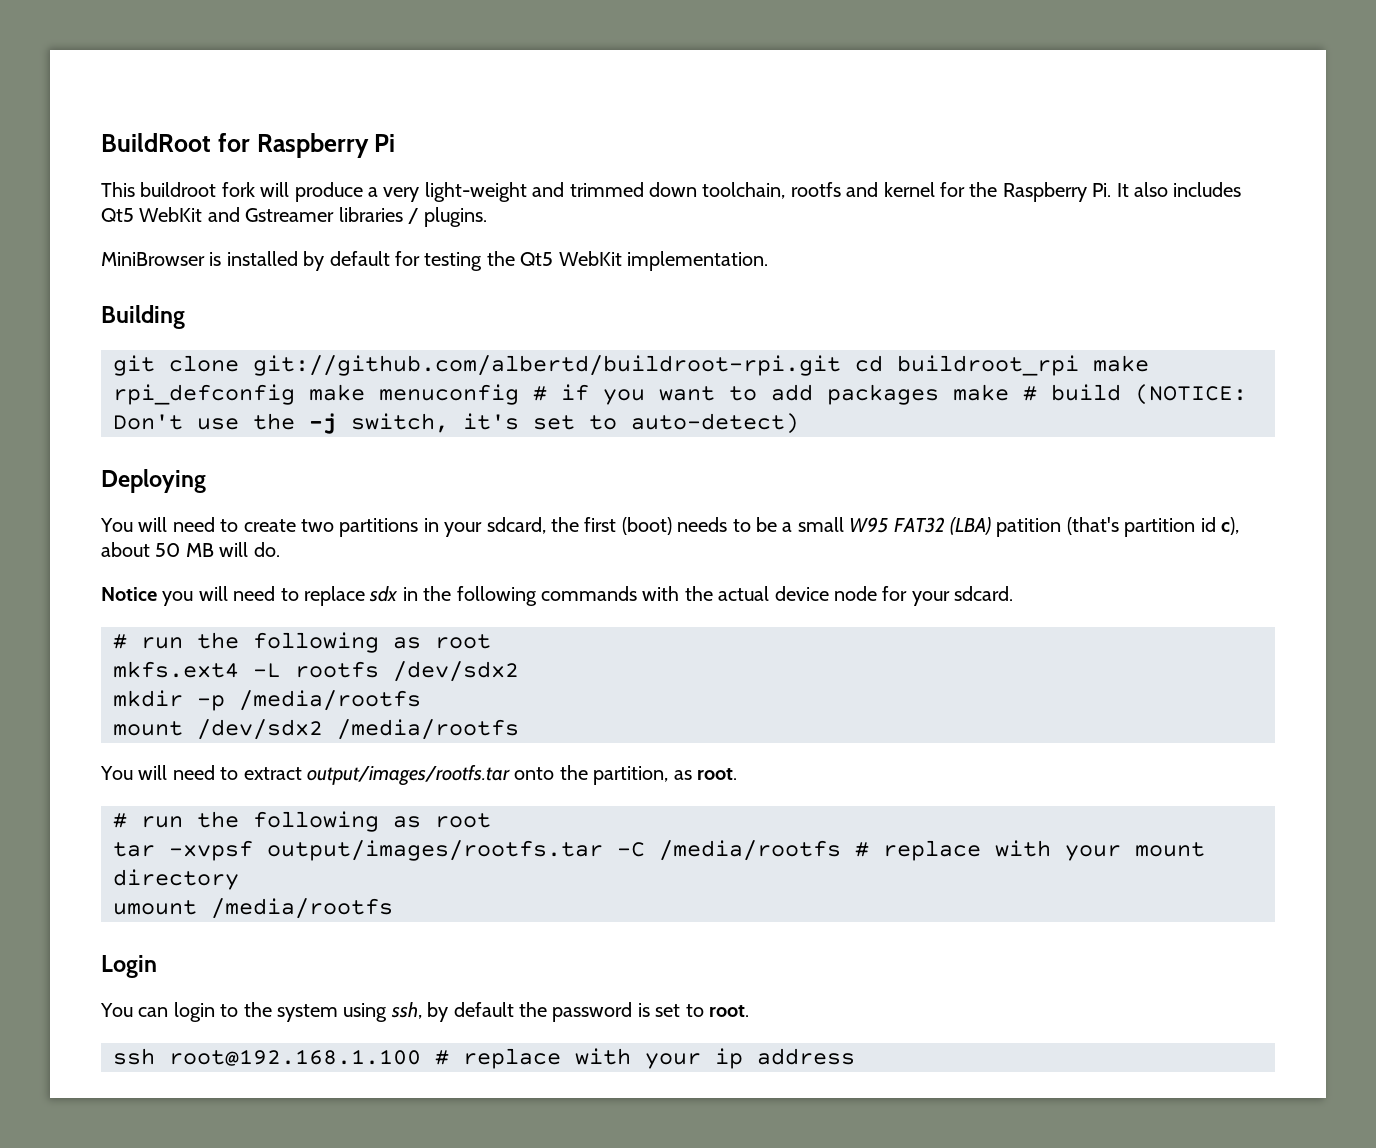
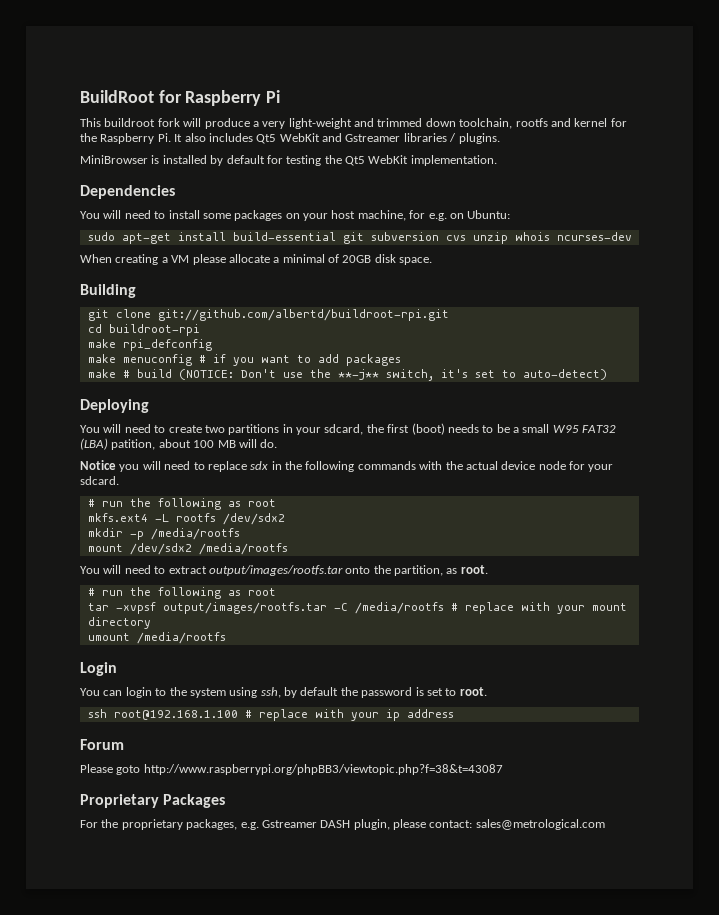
+ Dependencies
+ You will need to install some packages on your host machine, for e.g. on Ubuntu:
+ sudo apt-get install build-essential git subversion cvs unzip whois ncurses-dev
+ When creating a VM please allocate a minimal of 20GB disk space.
- git clone git://github.com/albertd/buildroot-rpi.git cd buildroot_rpi make rpi_defconfig make menuconfig # if you want to add packages make # build (NOTICE: Don't use the -j switch, it's set to auto-detect)
+ git clone git://github.com/albertd/buildroot-rpi.git
+ cd buildroot-rpi
+ make rpi_defconfig
+ make menuconfig # if you want to add packages
+ make # build (NOTICE: Don't use the **-j** switch, it's set to auto-detect)
- You will need to create two partitions in your sdcard, the first (boot) needs to be a small W95 FAT32 (LBA) patition (that's partition id c), about 50 MB will do.
+ You will need to create two partitions in your sdcard, the first (boot) needs to be a small W95 FAT32 (LBA) patition, about 100 MB will do.
+ Forum
+ Please goto http://www.raspberrypi.org/phpBB3/viewtopic.php?f=38&t=43087
+ Proprietary Packages
+ For the proprietary packages, e.g. Gstreamer DASH plugin, please contact: sales@metrological.com

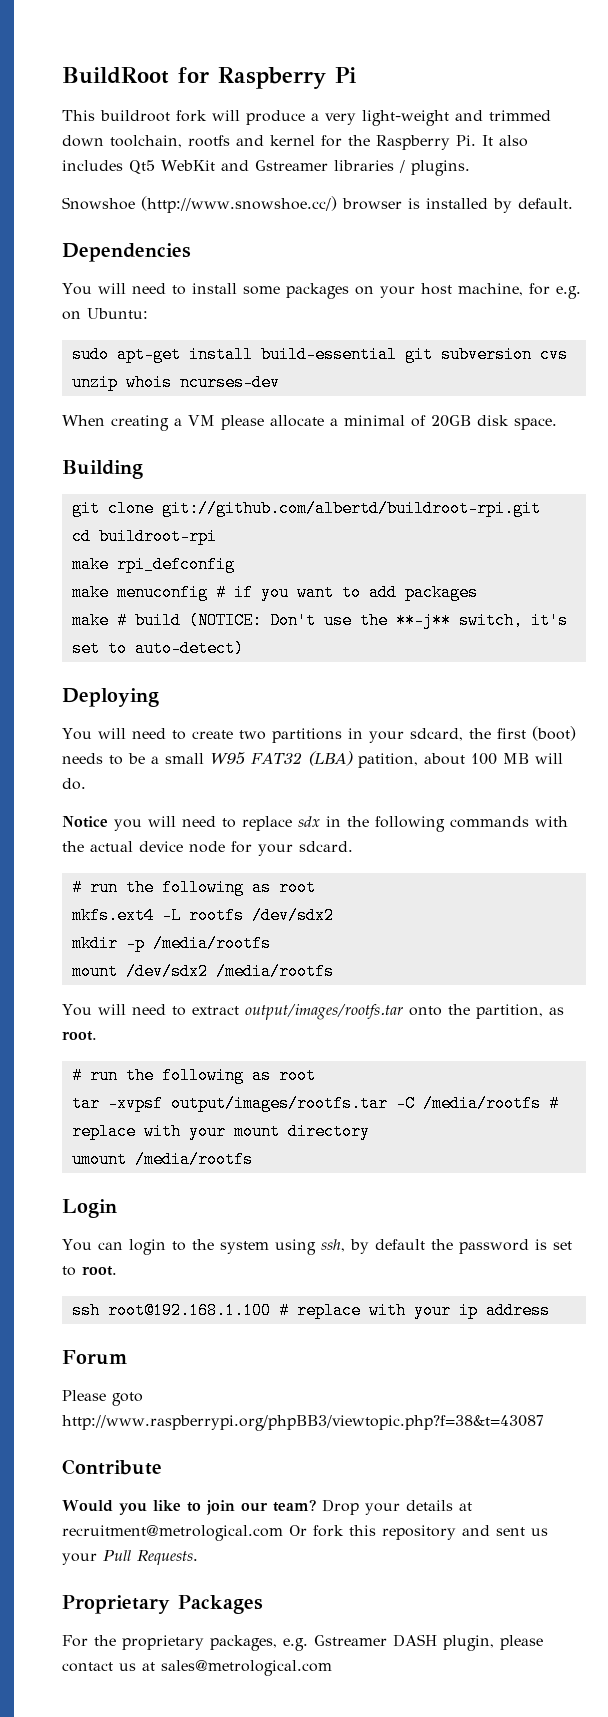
- MiniBrowser is installed by default for testing the Qt5 WebKit implementation.
+ Snowshoe (http://www.snowshoe.cc/) browser is installed by default.
+ Contribute
+ Would you like to join our team? Drop your details at recruitment@metrological.com Or fork this repository and sent us your Pull Requests.
- For the proprietary packages, e.g. Gstreamer DASH plugin, please contact: sales@metrological.com
+ For the proprietary packages, e.g. Gstreamer DASH plugin, please contact us at sales@metrological.com

